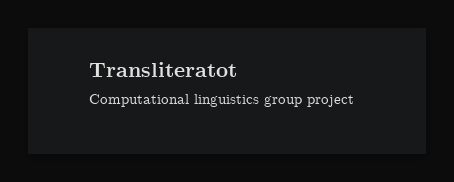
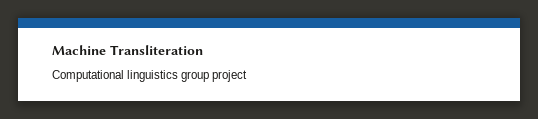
- Transliteratot
+ Machine Transliteration

